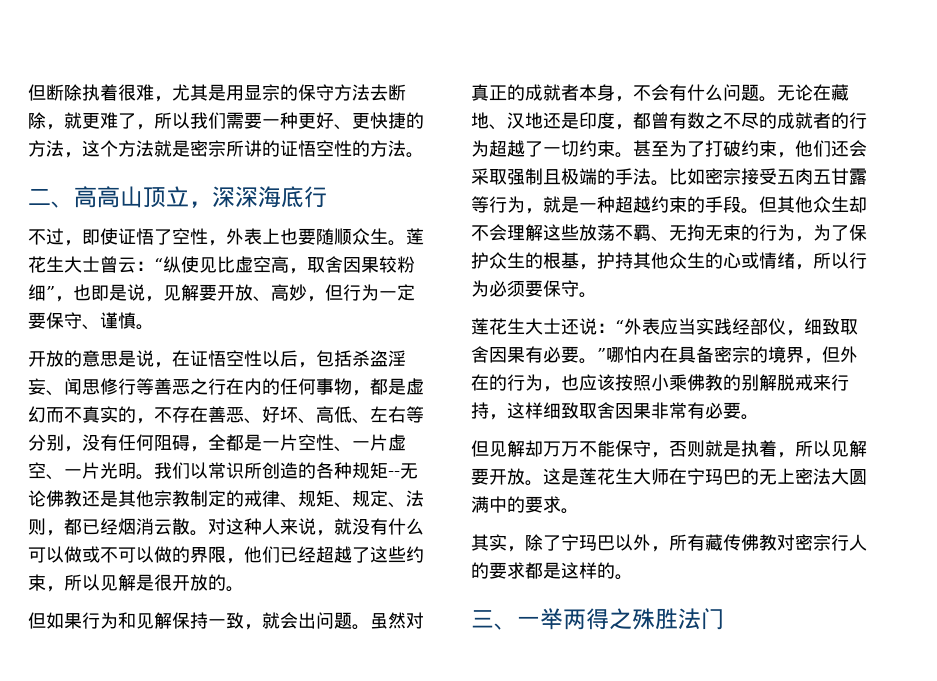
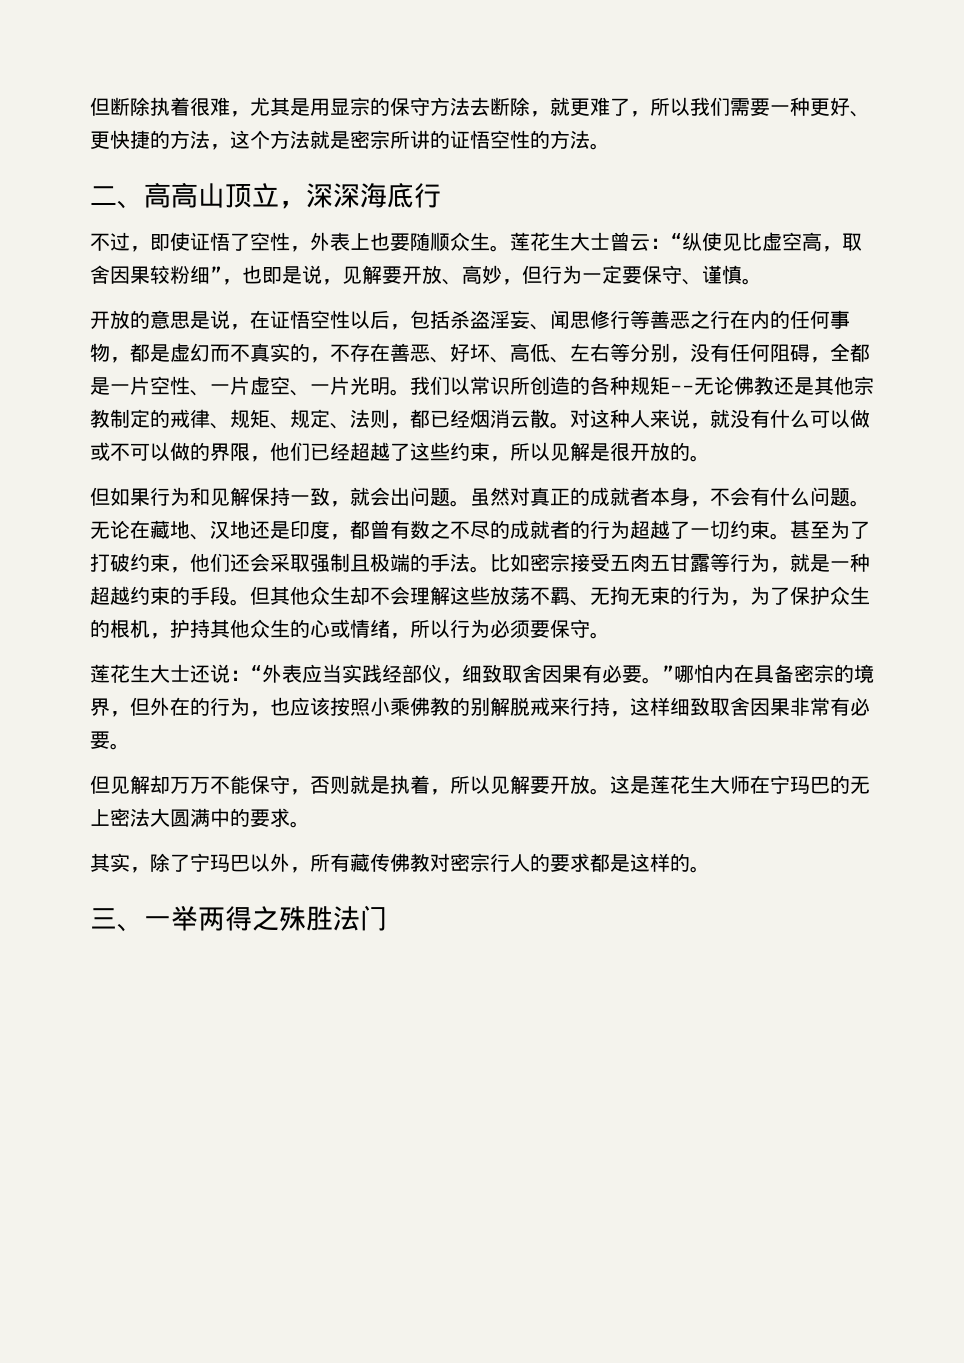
- 但其他众生却不会理解这些放荡不羁、无拘无束的行为，为了保护众生的根基，护持其他众生的心或情绪，所以行为必须要保守。
+ 但其他众生却不会理解这些放荡不羁、无拘无束的行为，为了保护众生的根机，护持其他众生的心或情绪，所以行为必须要保守。

